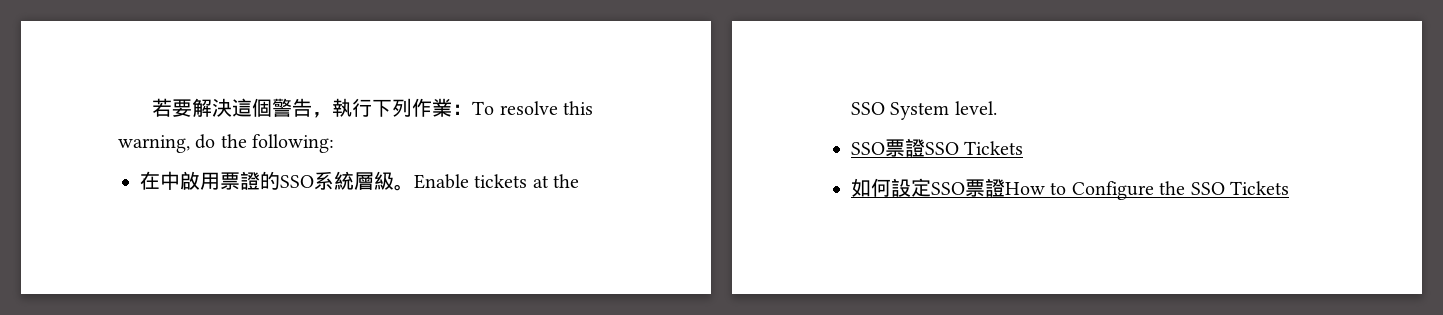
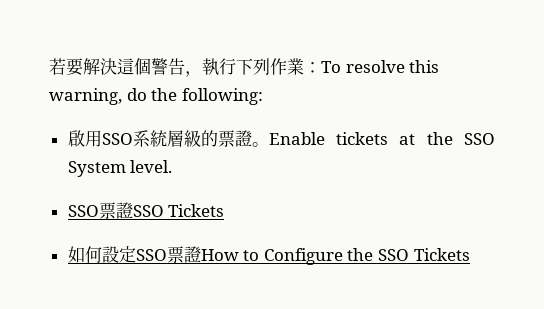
- 在中啟用票證的SSO系統層級。
+ 啟用SSO系統層級的票證。

